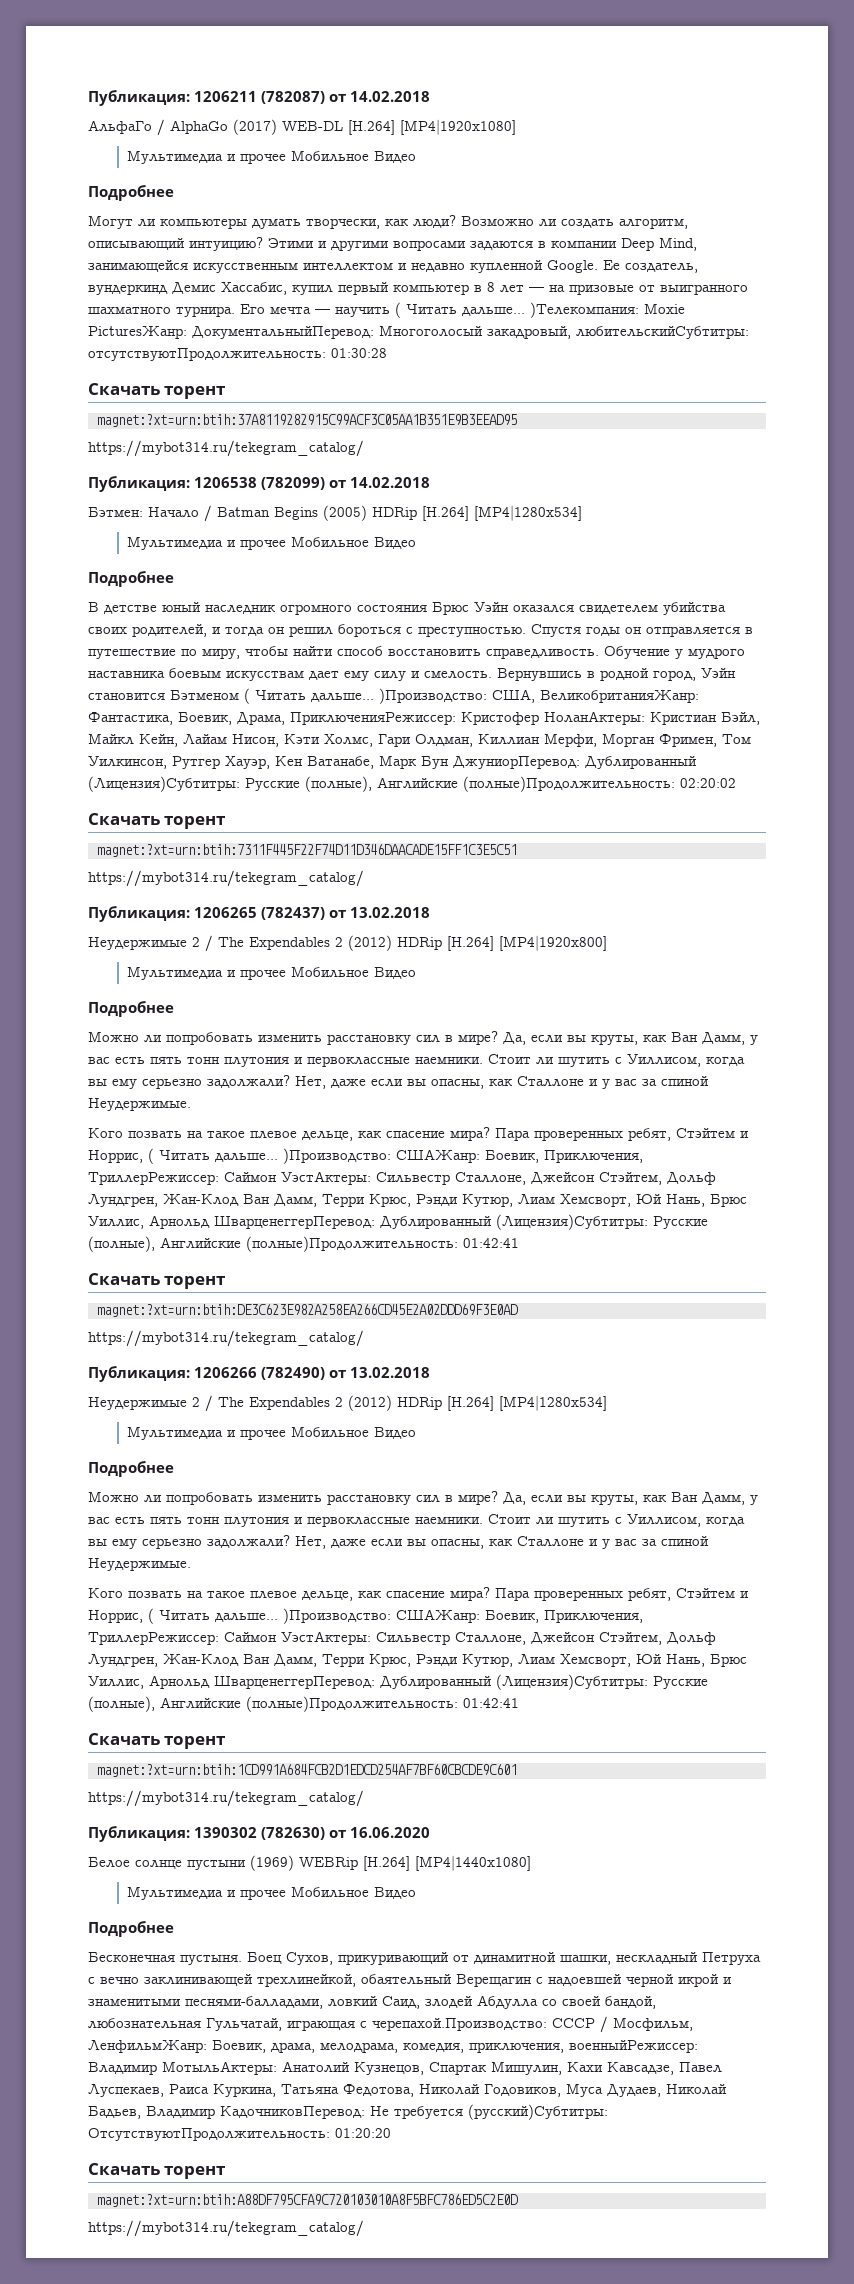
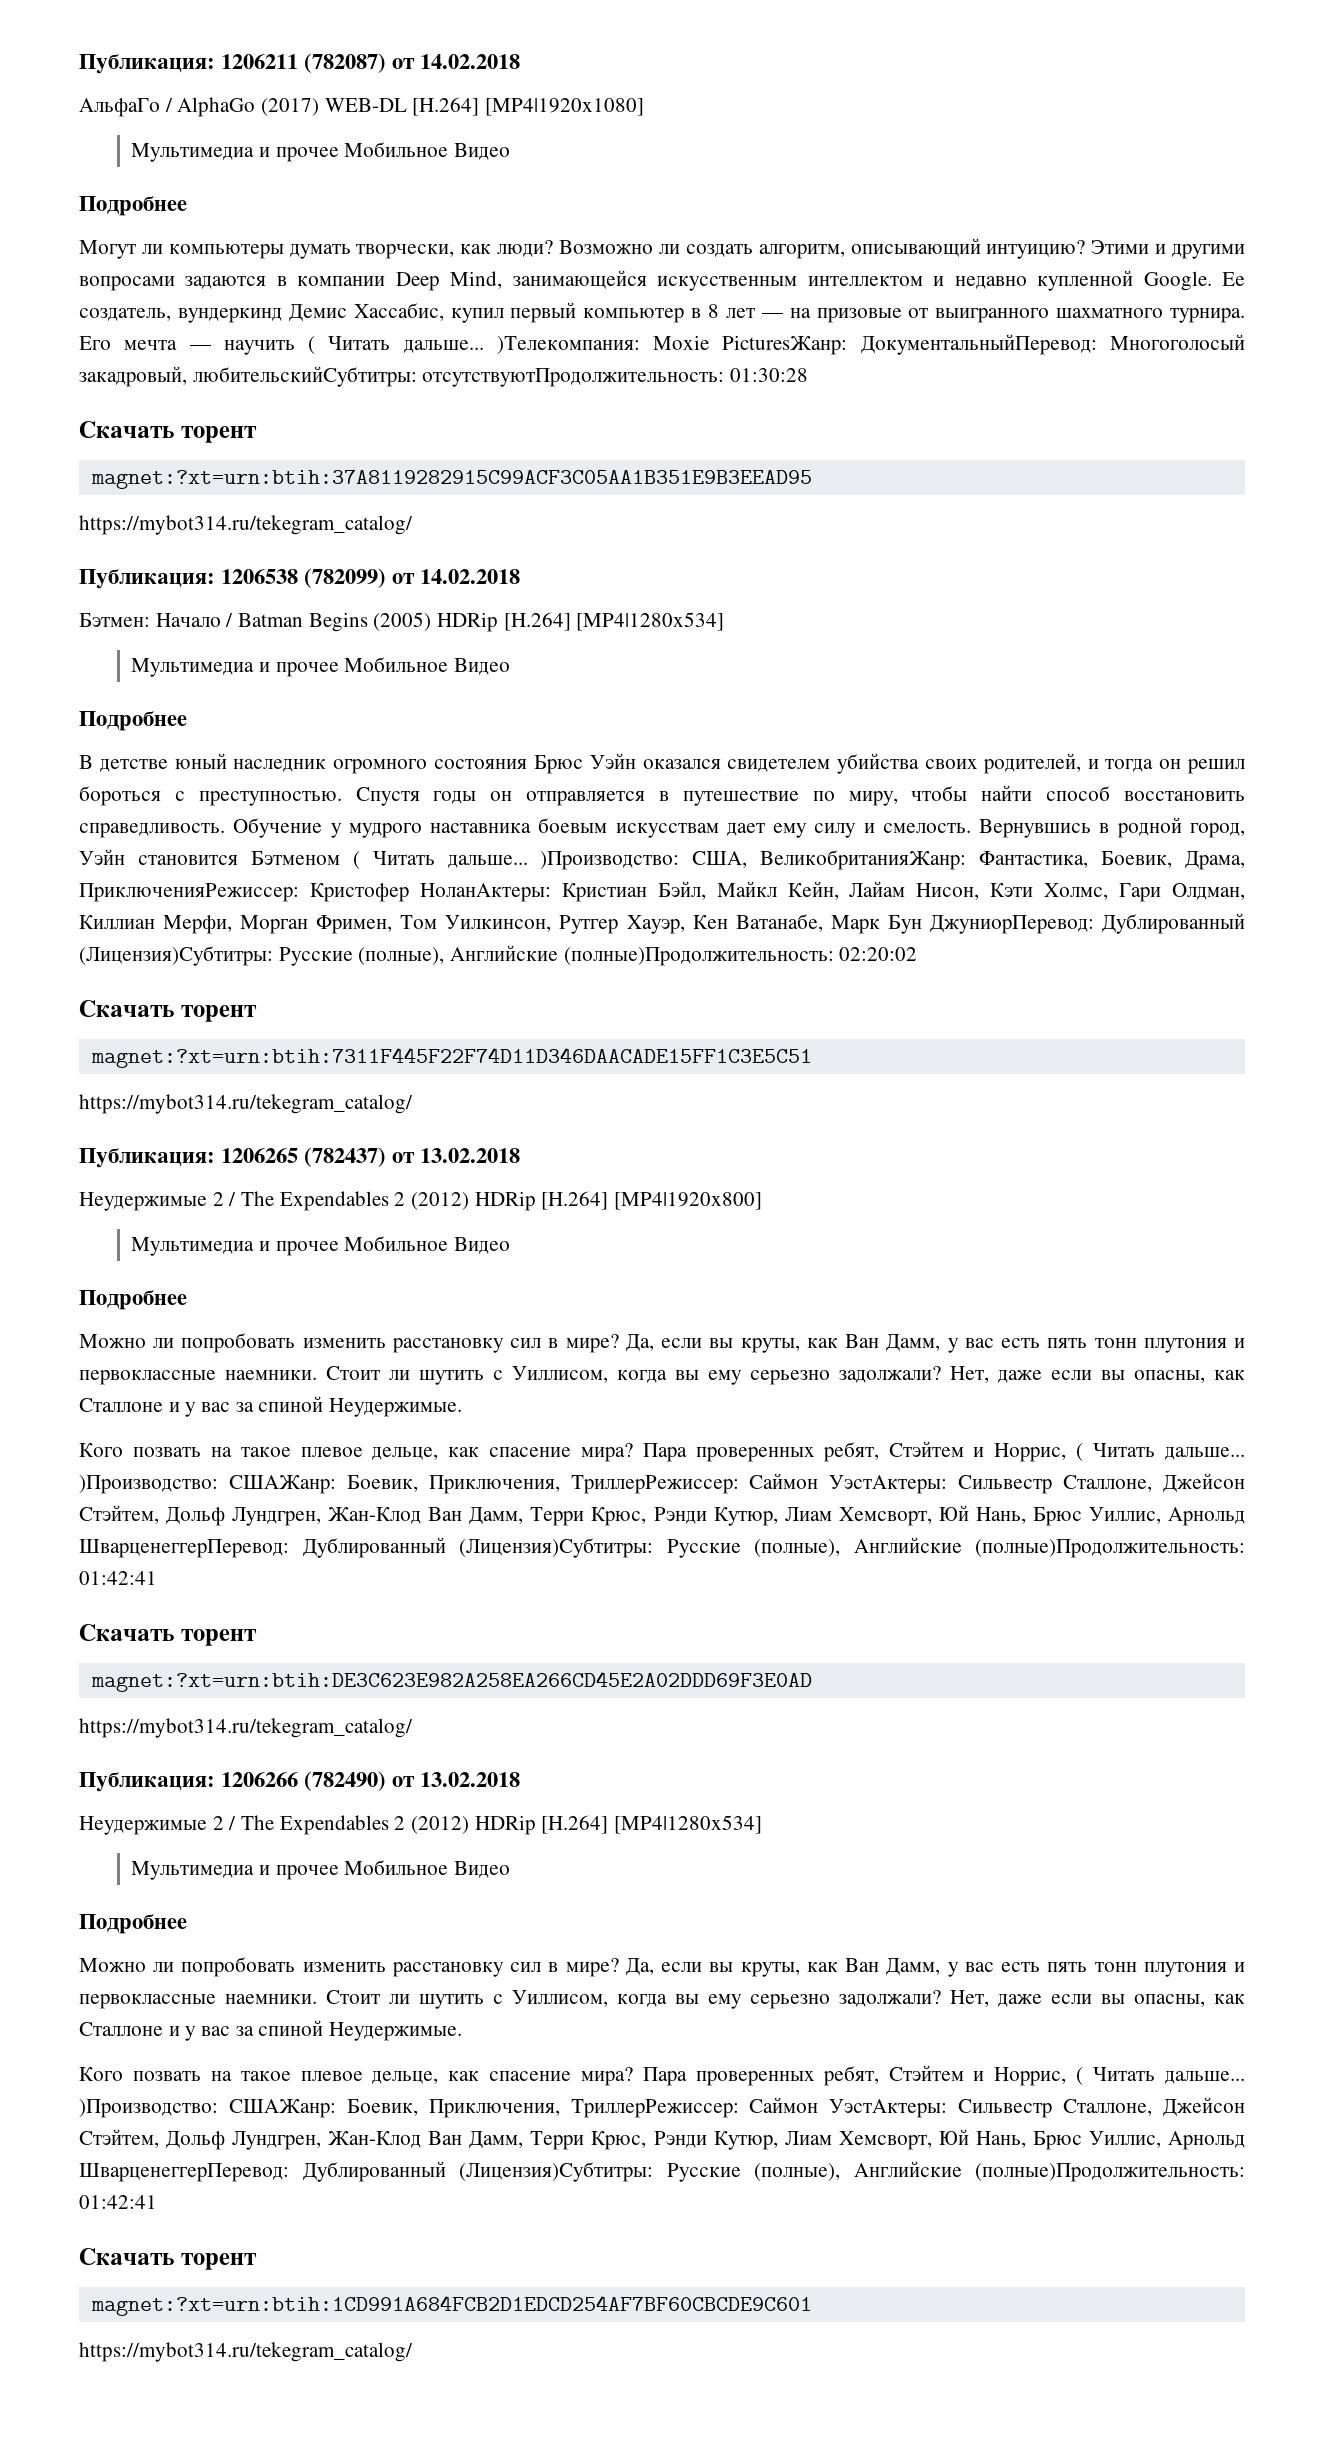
- Публикация: 1390302 (782630) от 16.06.2020
- Белое солнце пустыни (1969) WEBRip [H.264] [MP4|1440x1080]
- Мультимедиа и прочее Мобильное Видео
- Подробнее
- Бесконечная пустыня. Боец Сухов, прикуривающий от динамитной шашки, нескладный Петруха с вечно заклинивающей трехлинейкой, обаятельный Верещагин с надоевшей черной икрой и знаменитыми песнями-балладами, ловкий Саид, злодей Абдулла со своей бандой, любознательная Гульчатай, играющая с черепахой.Производство: СССР / Мосфильм, ЛенфильмЖанр: Боевик, драма, мелодрама, комедия, приключения, военныйРежиссер: Владимир МотыльАктеры: Анатолий Кузнецов, Спартак Мишулин, Кахи Кавсадзе, Павел Луспекаев, Раиса Куркина, Татьяна Федотова, Николай Годовиков, Муса Дудаев, Николай Бадьев, Владимир КадочниковПеревод: Не требуется (русский)Субтитры: ОтсутствуютПродолжительность: 01:20:20
- Скачать торент
- magnet:?xt=urn:btih:A88DF795CFA9C720103010A8F5BFC786ED5C2E0D
- https://mybot314.ru/tekegram_catalog/

